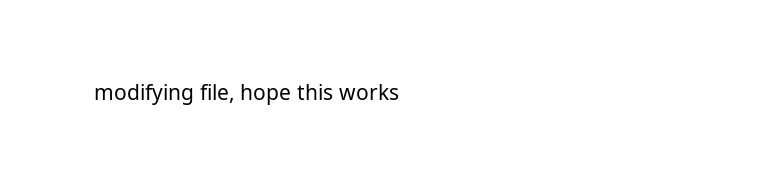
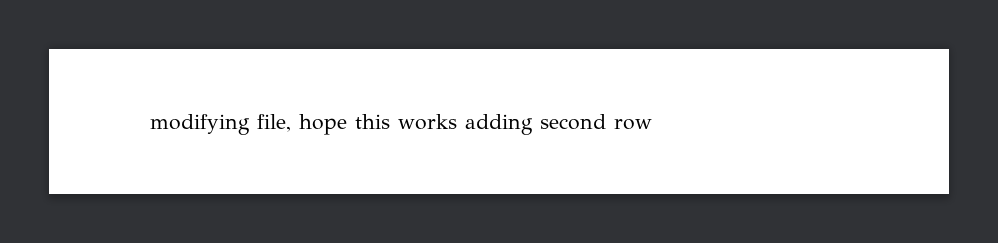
- modifying file, hope this works
+ modifying file, hope this works adding second row

